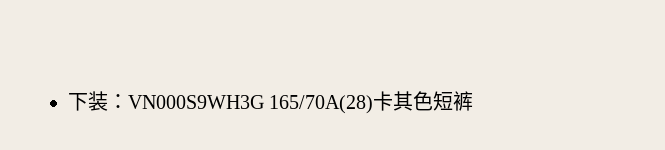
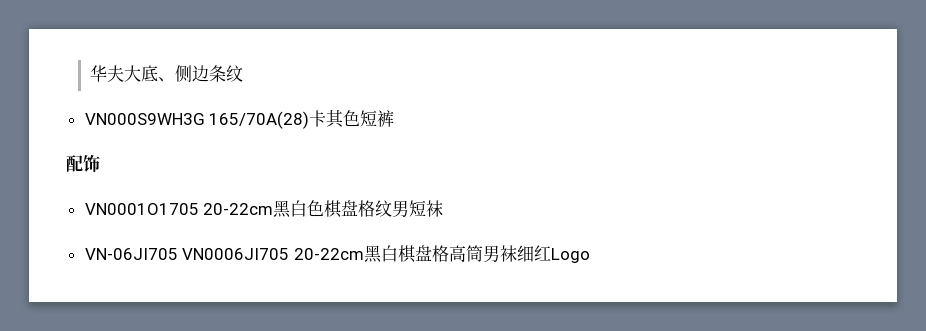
- 下装：VN000S9WH3G 165/70A(28)卡其色短裤
+ 华夫大底、侧边条纹
+ VN000S9WH3G 165/70A(28)卡其色短裤
+ 配饰
+ VN0001O1705 20-22cm黑白色棋盘格纹男短袜
+ VN-06JI705 VN0006JI705 20-22cm黑白棋盘格高筒男袜细红Logo

